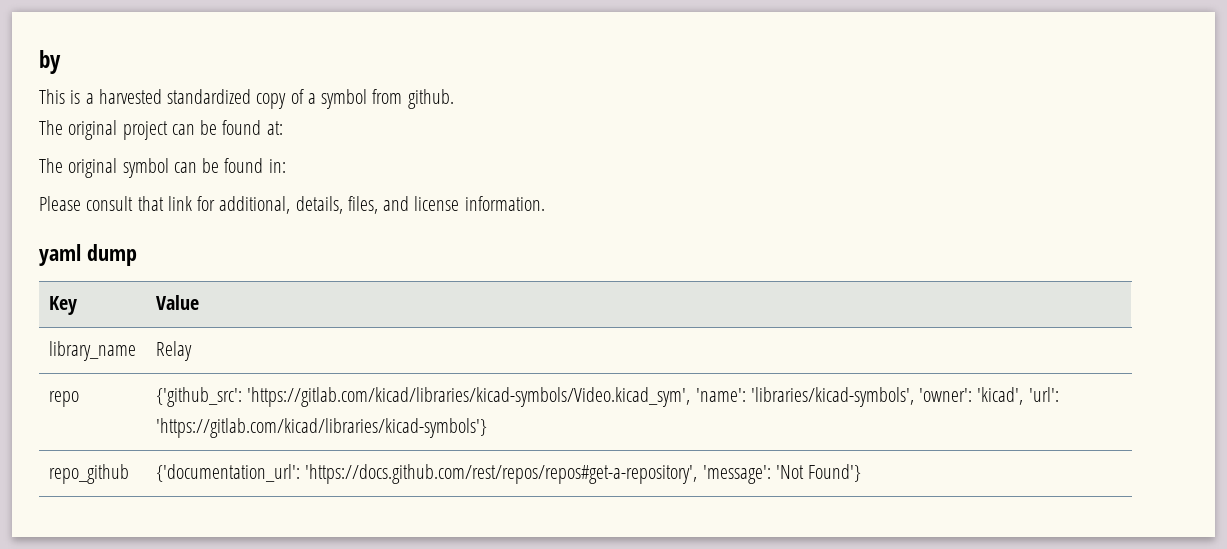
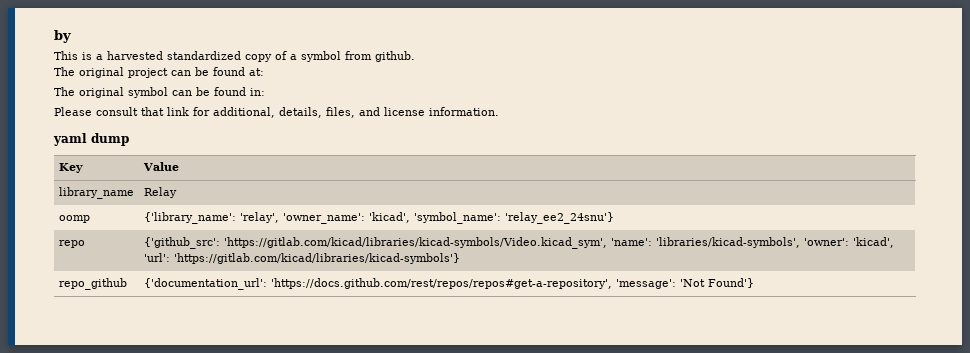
+ oomp | {'library_name': 'relay', 'owner_name': 'kicad', 'symbol_name': 'relay_ee2_24snu'}

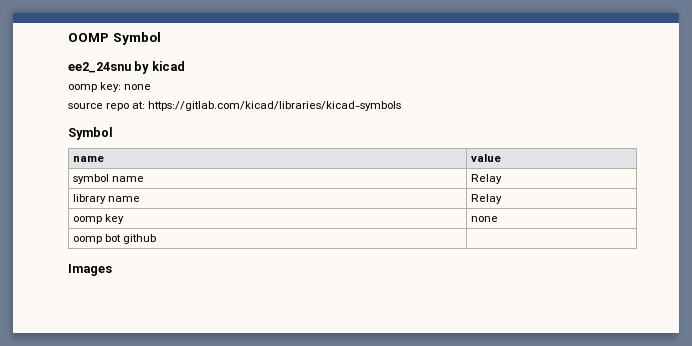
- by
- This is a harvested standardized copy of a symbol from github.
- The original project can be found at:
- The original symbol can be found in:
- Please consult that link for additional, details, files, and license information.
- yaml dump
- Key | Value
- library_name | Relay
- oomp | {'library_name': 'relay', 'owner_name': 'kicad', 'symbol_name': 'relay_ee2_24snu'}
- repo | {'github_src': 'https://gitlab.com/kicad/libraries/kicad-symbols/Video.kicad_sym', 'name': 'libraries/kicad-symbols', 'owner': 'kicad', 'url': 'https://gitlab.com/kicad/libraries/kicad-symbols'}
- repo_github | {'documentation_url': 'https://docs.github.com/rest/repos/repos#get-a-repository', 'message': 'Not Found'}
+ OOMP Symbol
+ ee2_24snu by kicad
+ oomp key: none
+ source repo at: https://gitlab.com/kicad/libraries/kicad-symbols
+ Symbol
+ name | value
+ symbol name | Relay
+ library name | Relay
+ oomp key | none
+ oomp bot github |
+ Images

